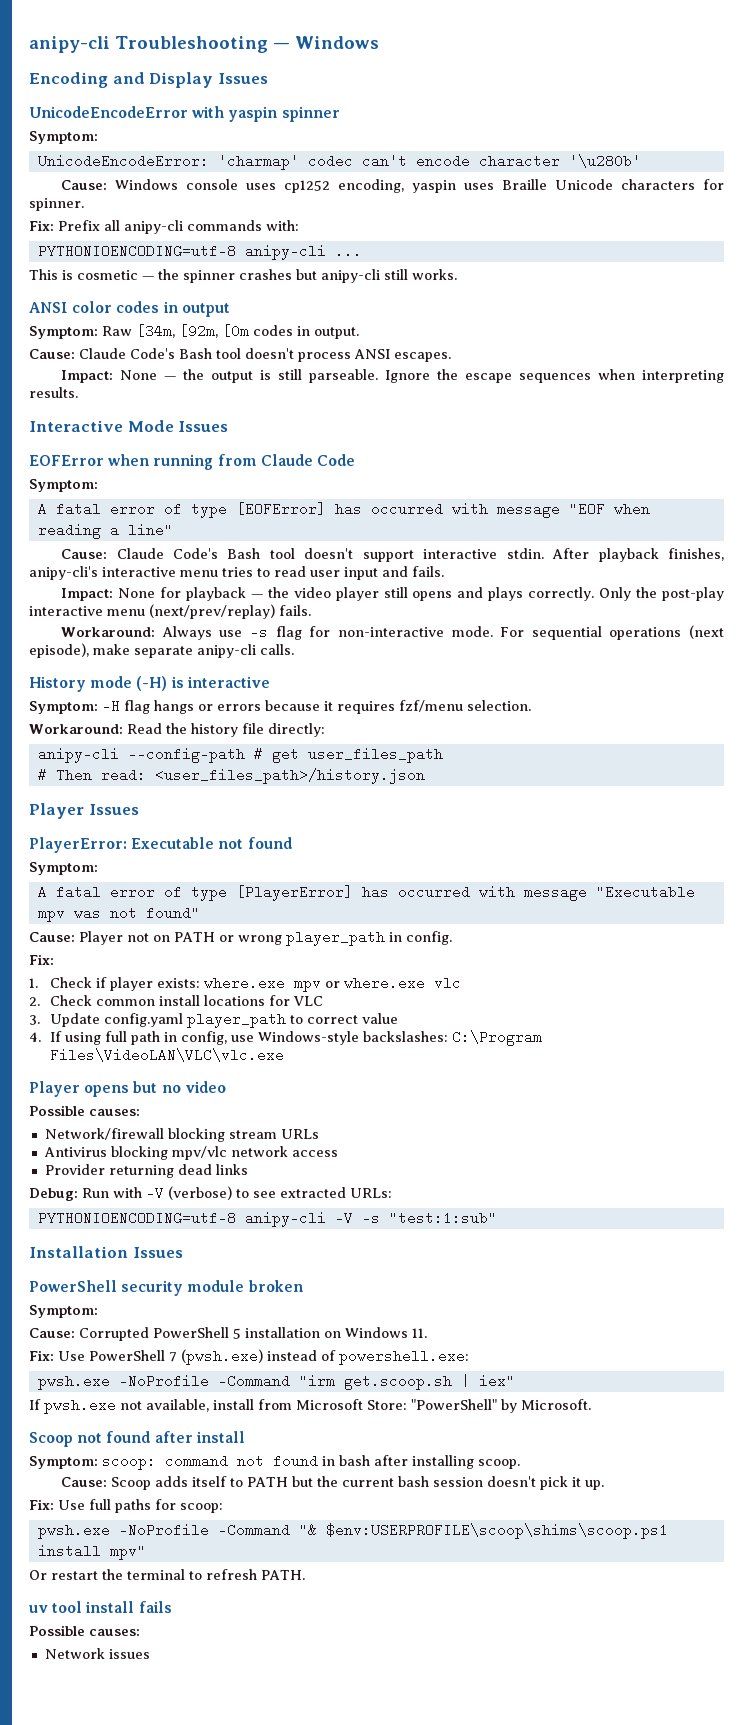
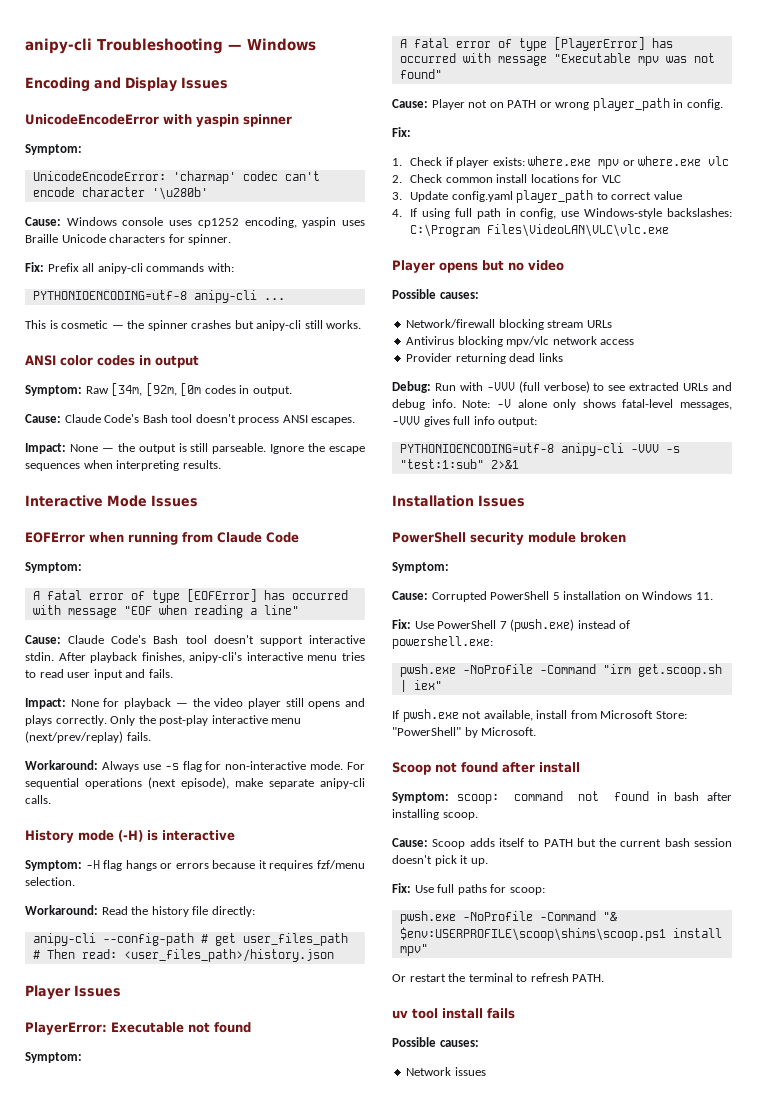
- Debug: Run with -V (verbose) to see extracted URLs:
- PYTHONIOENCODING=utf-8 anipy-cli -V -s "test:1:sub"
+ Debug: Run with -VVV (full verbose) to see extracted URLs and debug info. Note: -V alone only shows fatal-level messages, -VVV gives full info output:
+ PYTHONIOENCODING=utf-8 anipy-cli -VVV -s "test:1:sub" 2>&1

